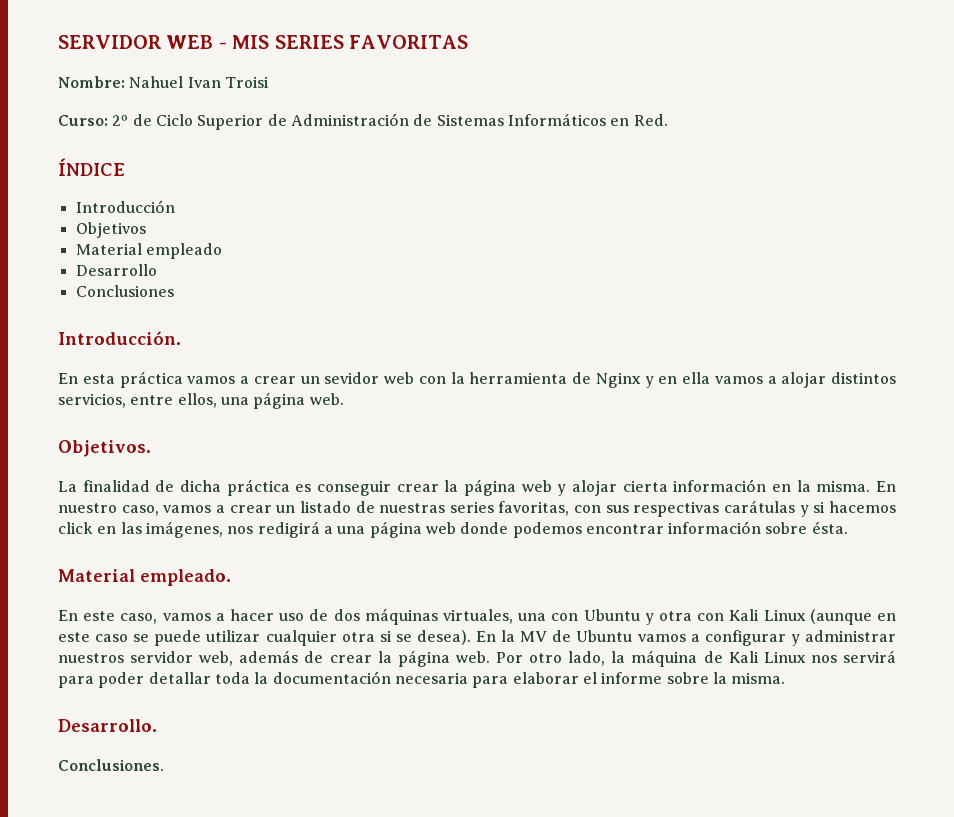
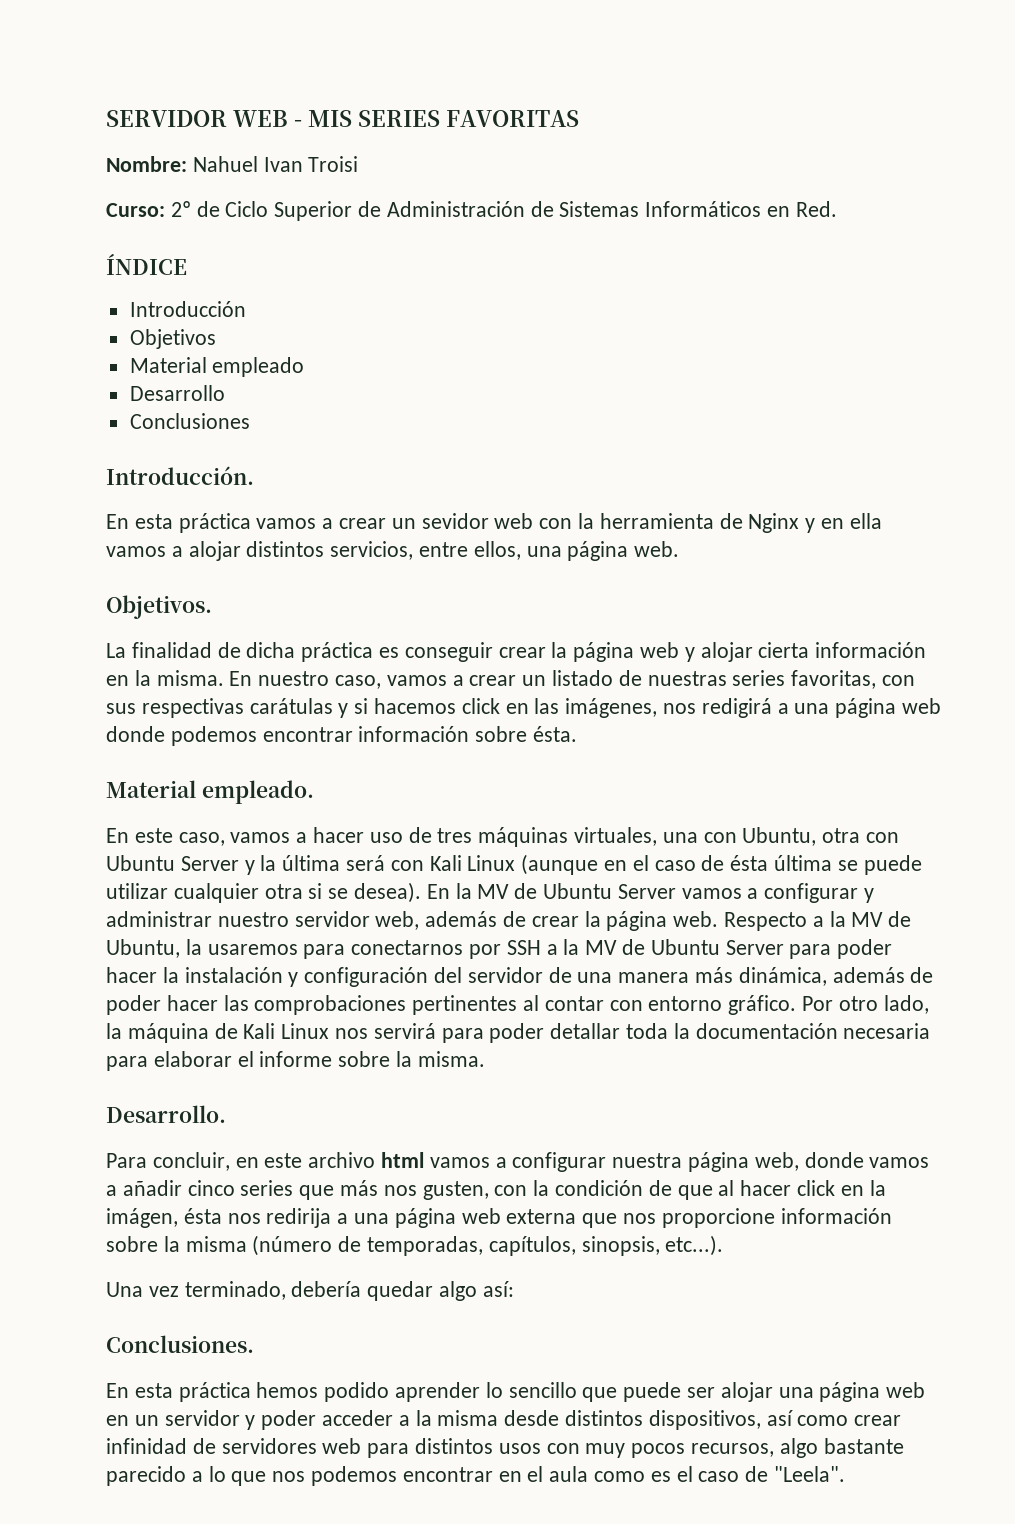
- En este caso, vamos a hacer uso de dos máquinas virtuales, una con Ubuntu y otra con Kali Linux (aunque en este caso se puede utilizar cualquier otra si se desea).
+ En este caso, vamos a hacer uso de tres máquinas virtuales, una con Ubuntu, otra con Ubuntu Server y la última será con Kali Linux (aunque en el caso de ésta última se puede utilizar cualquier otra si se desea).
- En la MV de Ubuntu vamos a configurar y administrar nuestros servidor web, además de crear la página web.
+ En la MV de Ubuntu Server vamos a configurar y administrar nuestro servidor web, además de crear la página web.
+ Respecto a la MV de Ubuntu, la usaremos para conectarnos por SSH a la MV de Ubuntu Server para poder hacer la instalación y configuración del servidor de una manera más dinámica, además de poder hacer las comprobaciones pertinentes al contar con entorno gráfico.
+ Para concluir, en este archivo html vamos a configurar nuestra página web, donde vamos a añadir cinco series que más nos gusten, con la condición de que al hacer click en la imágen, ésta nos redirija a una página web externa que nos proporcione información sobre la misma (número de temporadas, capítulos, sinopsis, etc...).
+ Una vez terminado, debería quedar algo así:
  Conclusiones.
+ En esta práctica hemos podido aprender lo sencillo que puede ser alojar una página web en un servidor y poder acceder a la misma desde distintos dispositivos, así como crear infinidad de servidores web para distintos usos con muy pocos recursos, algo bastante parecido a lo que nos podemos encontrar en el aula como es el caso de "Leela".

